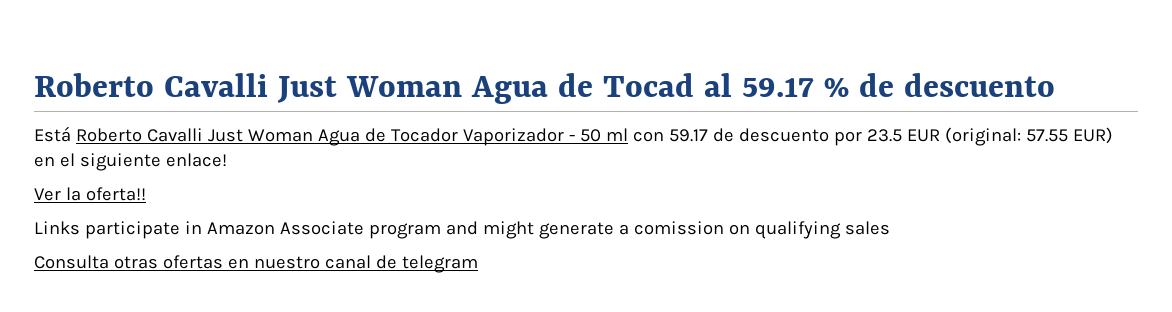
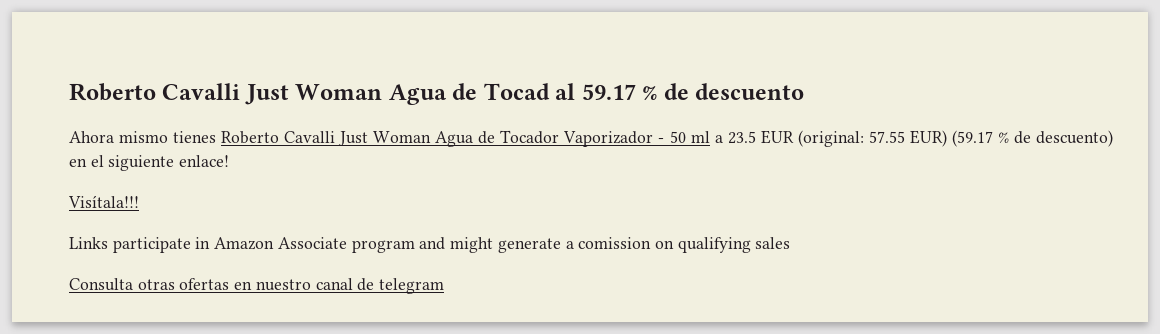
- Está Roberto Cavalli Just Woman Agua de Tocador Vaporizador - 50 ml con 59.17 de descuento por 23.5 EUR (original: 57.55 EUR) en el siguiente enlace!
+ Ahora mismo tienes Roberto Cavalli Just Woman Agua de Tocador Vaporizador - 50 ml a 23.5 EUR (original: 57.55 EUR) (59.17 % de descuento) en el siguiente enlace!
- Ver la oferta!!
+ Visítala!!!

